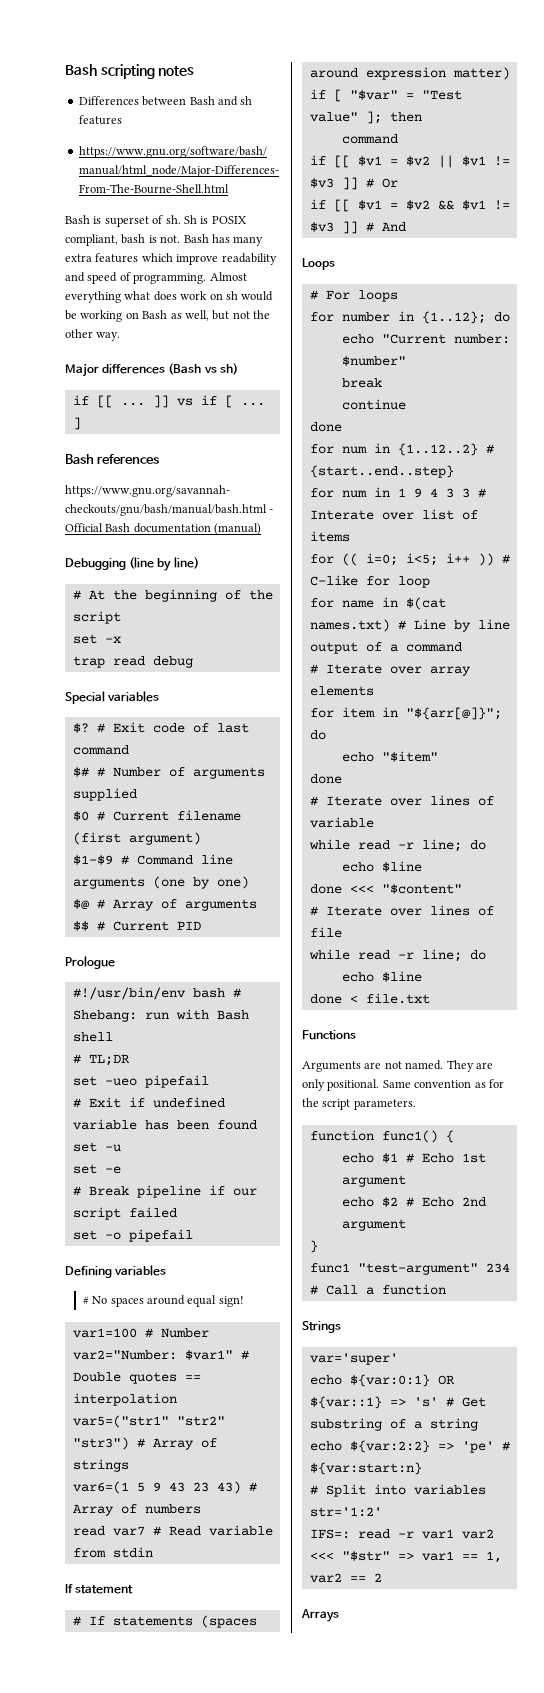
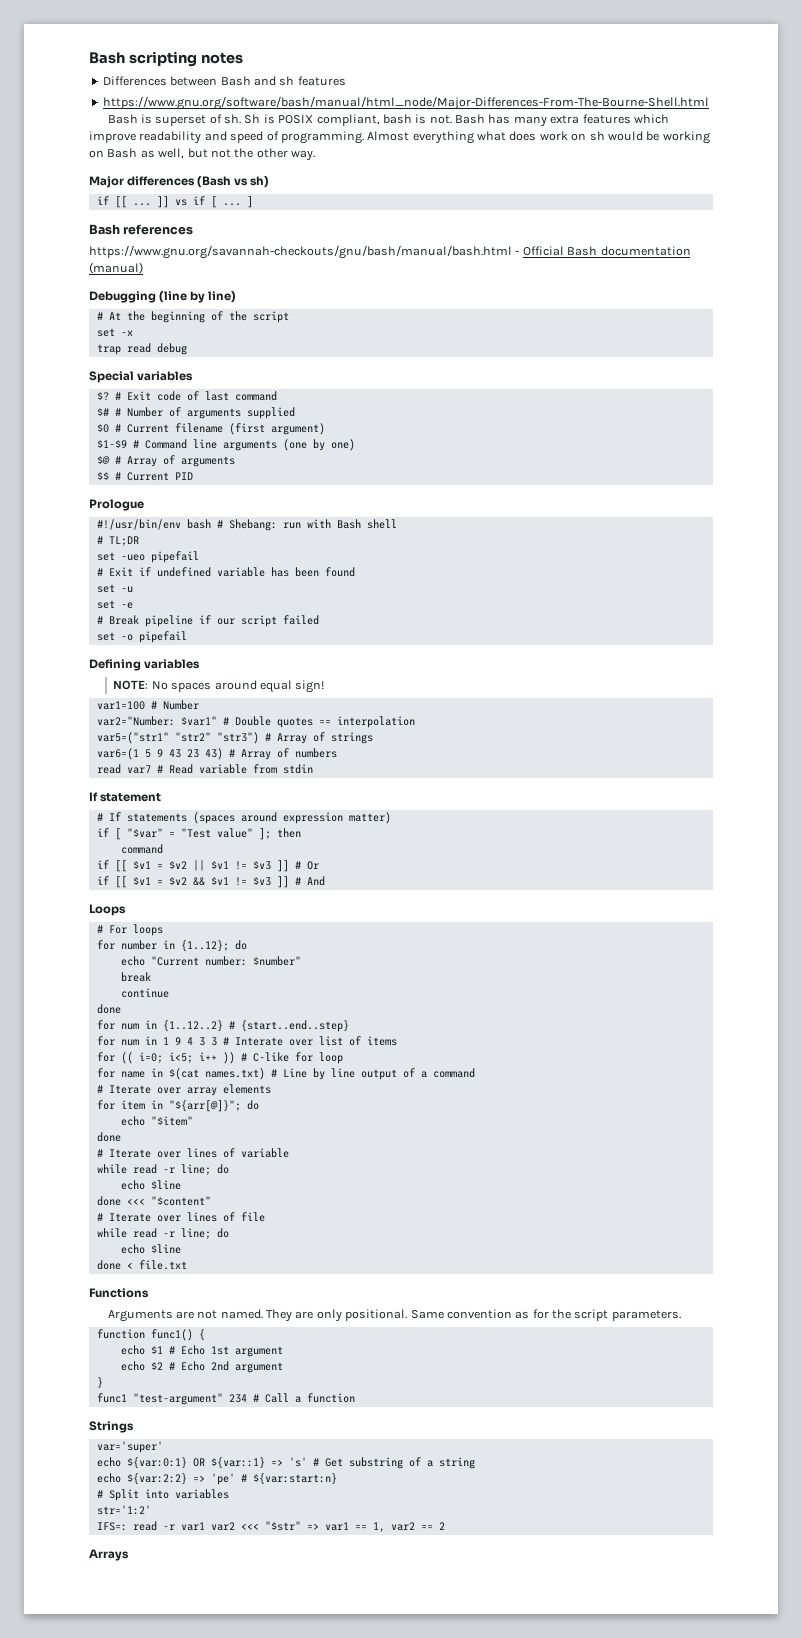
- # No spaces around equal sign!
+ NOTE: No spaces around equal sign!

